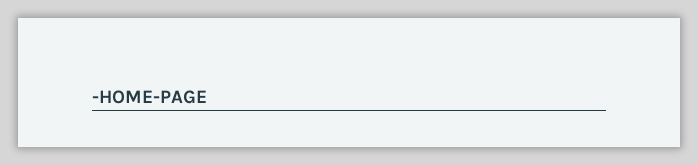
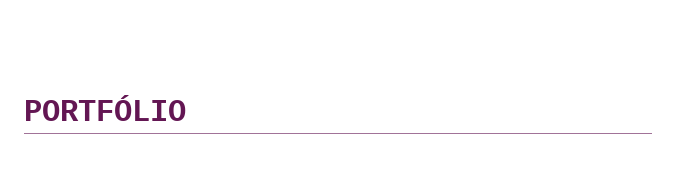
- -HOME-PAGE
+ PORTFÓLIO

